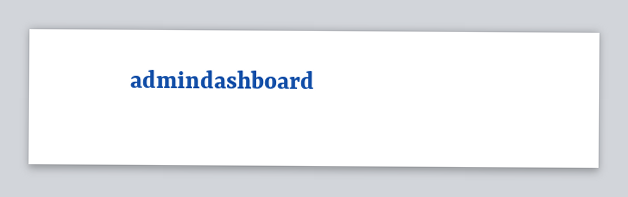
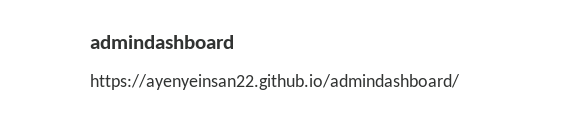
+ https://ayenyeinsan22.github.io/admindashboard/

